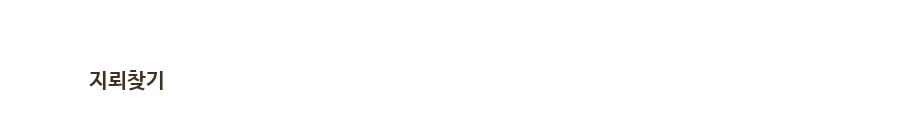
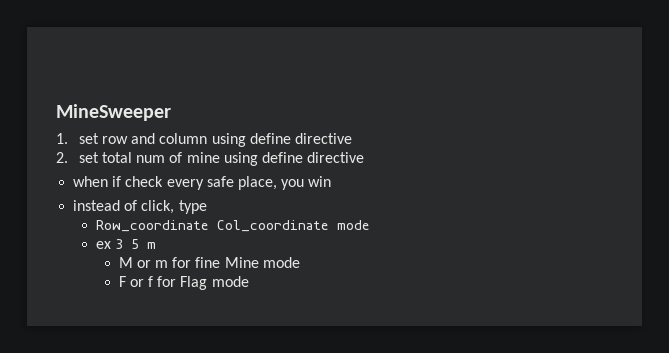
- 지뢰찾기
+ MineSweeper
+ 1. set row and column using define directive
+ 2. set total num of mine using define directive
+ when if check every safe place, you win
+ instead of click, type
+ Row_coordinate Col_coordinate mode
+ ex 3 5 m
+ M or m for fine Mine mode
+ F or f for Flag mode

